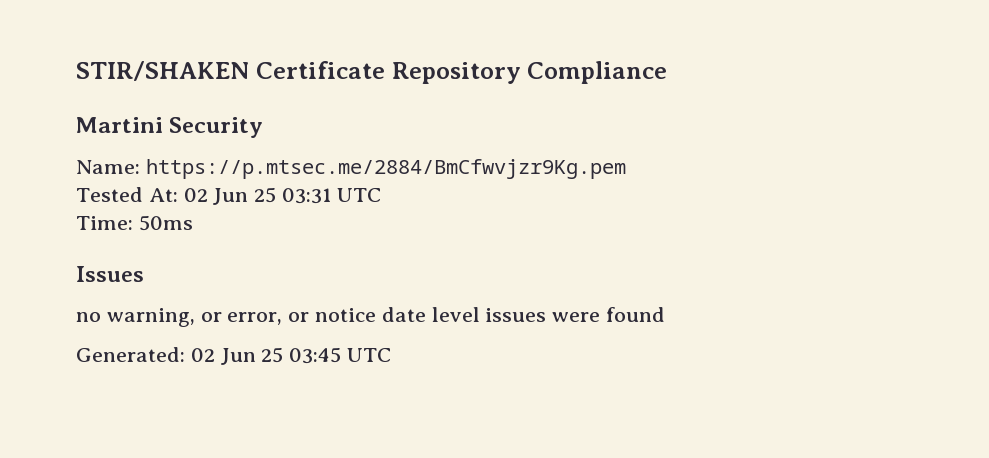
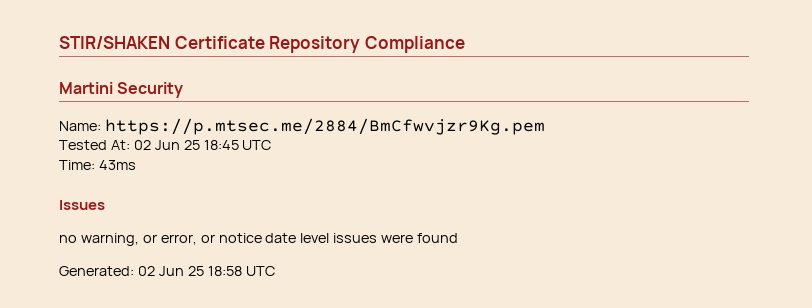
- Tested At: 02 Jun 25 03:31 UTC
+ Tested At: 02 Jun 25 18:45 UTC
- Time: 50ms
+ Time: 43ms
- Generated: 02 Jun 25 03:45 UTC
+ Generated: 02 Jun 25 18:58 UTC

